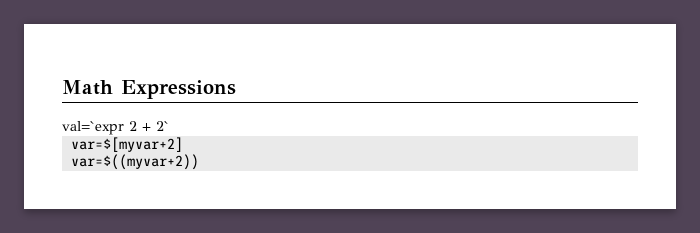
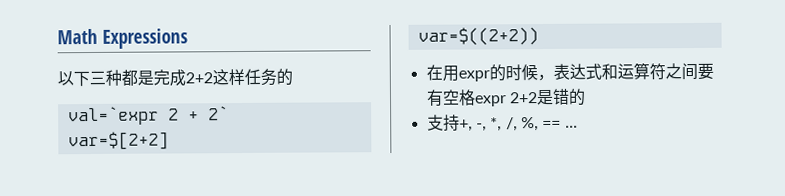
+ 以下三种都是完成2+2这样任务的
  val=`expr 2 + 2`
- var=$[myvar+2]
- var=$((myvar+2))
+ var=$[2+2]
+ var=$((2+2))
+ 在用expr的时候，表达式和运算符之间要有空格expr 2+2是错的
+ 支持+, -, *, /, %, == ...

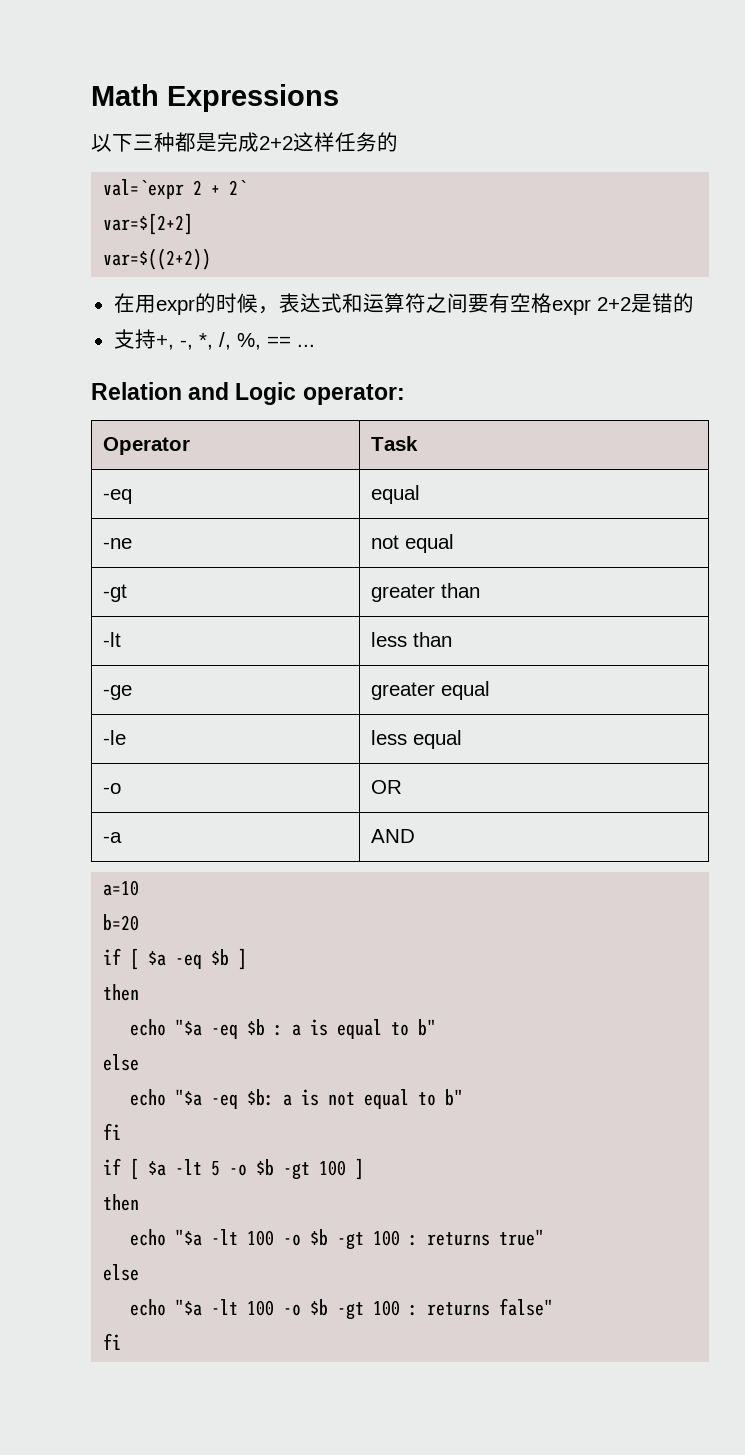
+ Relation and Logic operator:
+ Operator | Task
+ -eq | equal
+ -ne | not equal
+ -gt | greater than
+ -lt | less than
+ -ge | greater equal
+ -le | less equal
+ -o | OR
+ -a | AND
+ a=10
+ b=20
+ if [ $a -eq $b ]
+ then
+ echo "$a -eq $b : a is equal to b"
+ else
+ echo "$a -eq $b: a is not equal to b"
+ fi
+ if [ $a -lt 5 -o $b -gt 100 ]
+ then
+ echo "$a -lt 100 -o $b -gt 100 : returns true"
+ else
+ echo "$a -lt 100 -o $b -gt 100 : returns false"
+ fi

